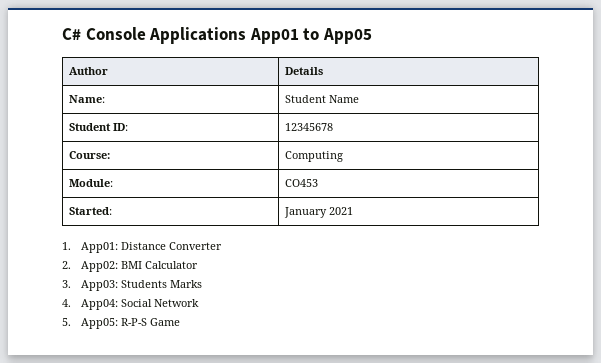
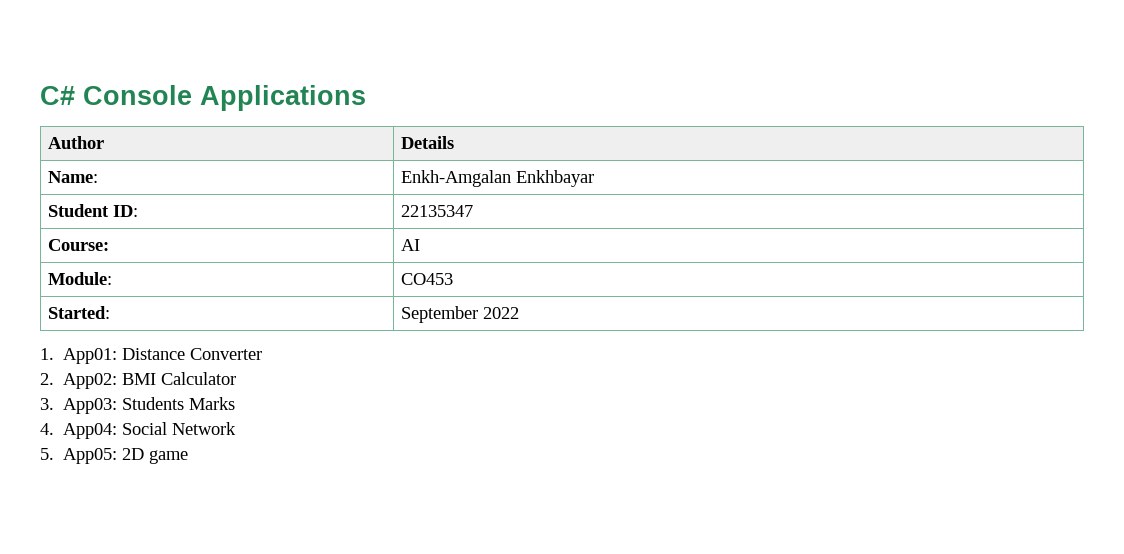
- C# Console Applications App01 to App05
+ C# Console Applications
- Name: | Student Name
+ Name: | Enkh-Amgalan Enkhbayar
- Student ID: | 12345678
+ Student ID: | 22135347
- Course: | Computing
+ Course: | AI
- Started: | January 2021
+ Started: | September 2022
- 5. App05: R-P-S Game
+ 5. App05: 2D game

